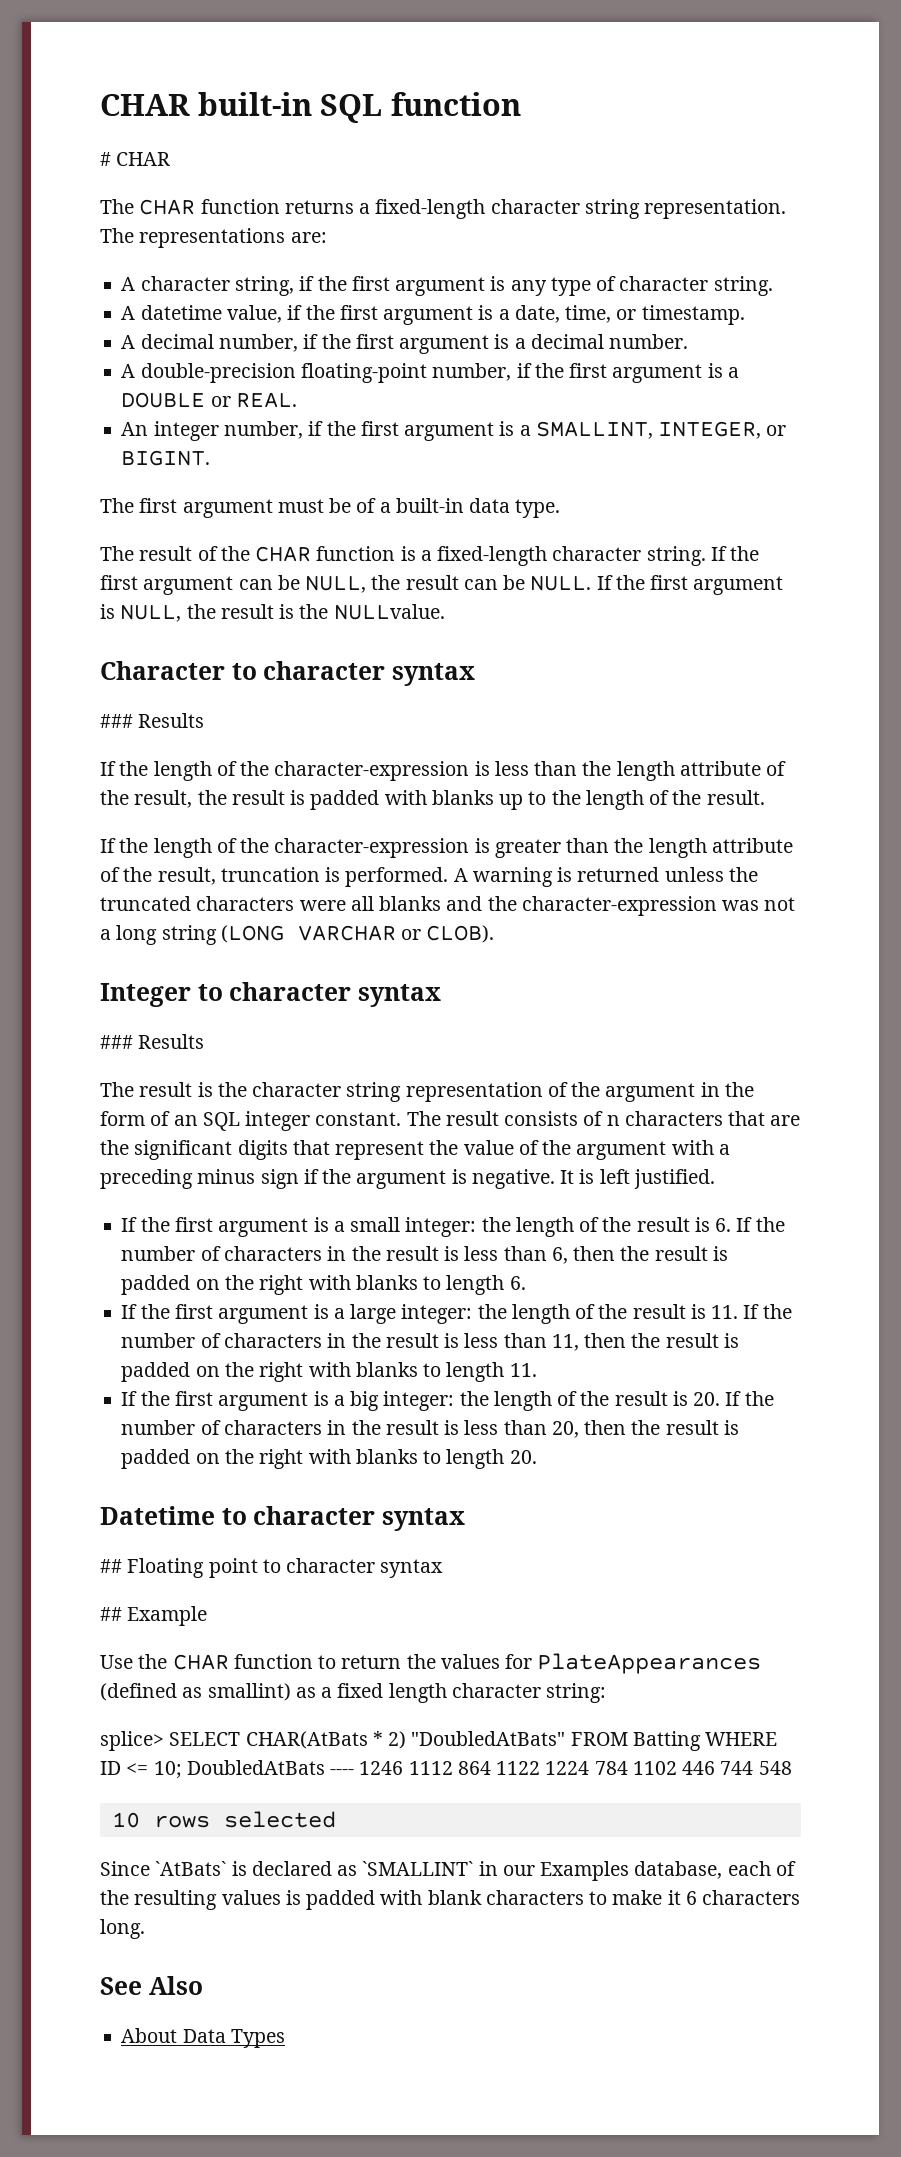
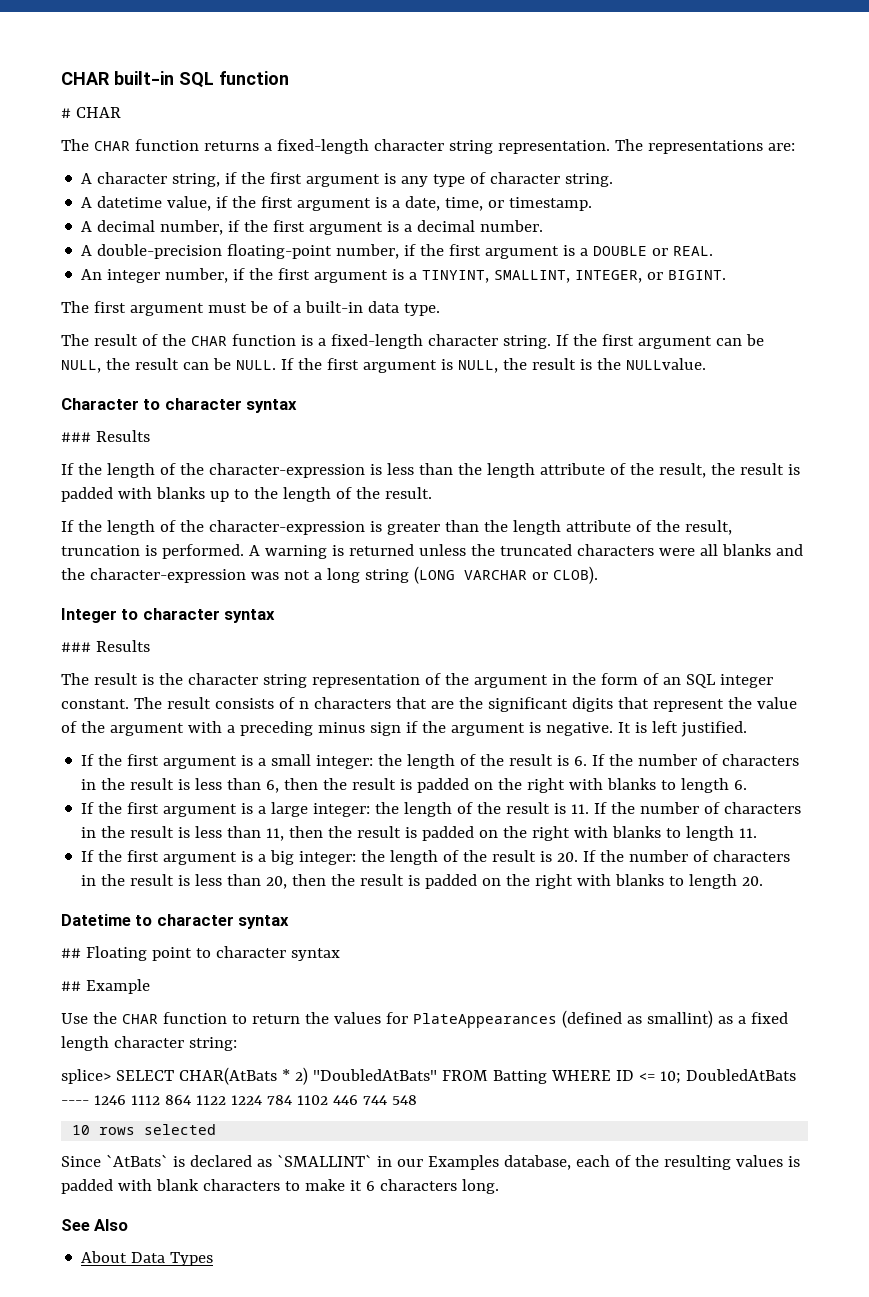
- An integer number, if the first argument is a SMALLINT, INTEGER, or BIGINT.
+ An integer number, if the first argument is a TINYINT, SMALLINT, INTEGER, or BIGINT.

